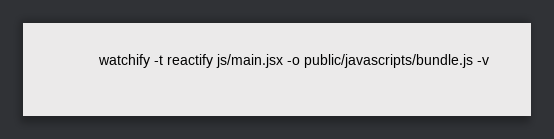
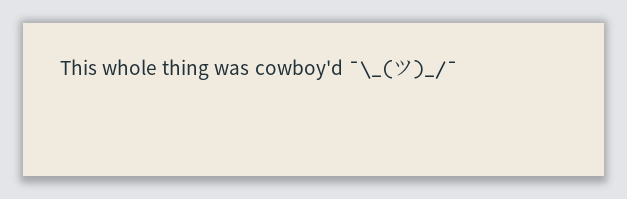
- watchify -t reactify js/main.jsx -o public/javascripts/bundle.js -v
+ This whole thing was cowboy'd ¯\_(ツ)_/¯

